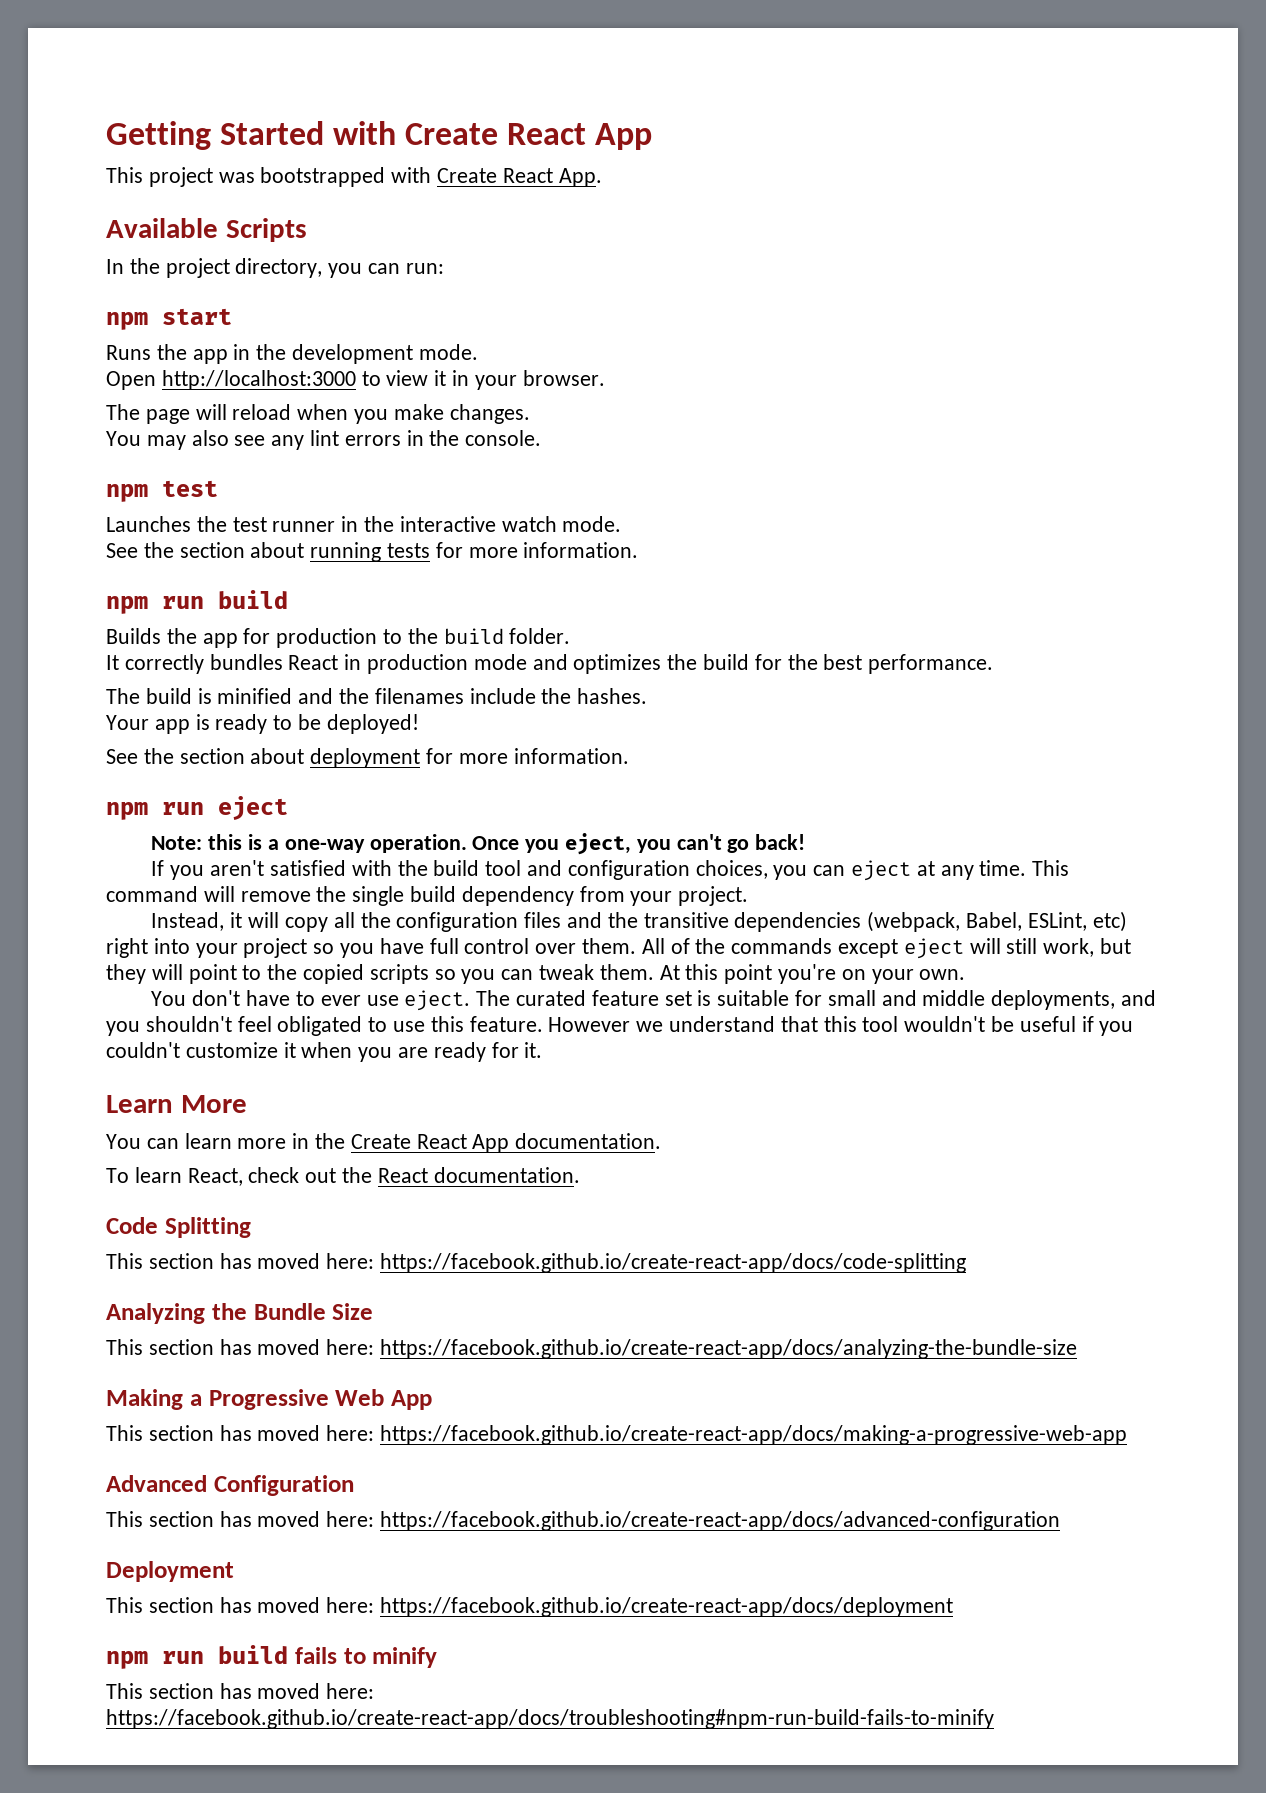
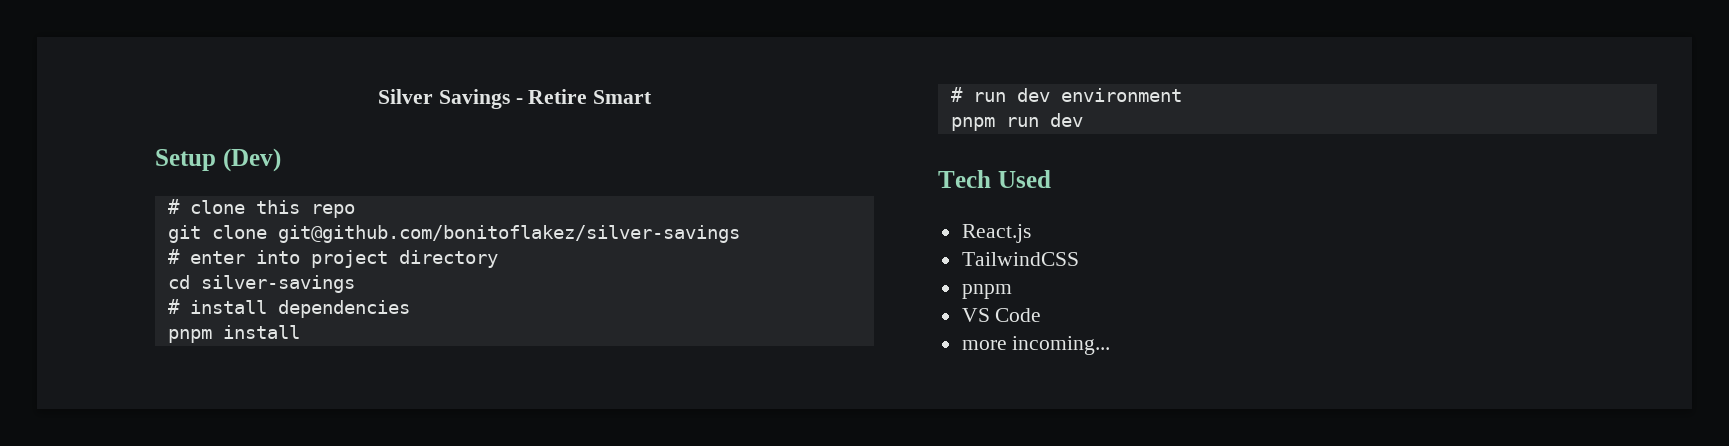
- Getting Started with Create React App
- This project was bootstrapped with Create React App.
- Available Scripts
- In the project directory, you can run:
- npm start
- Runs the app in the development mode.
- Open http://localhost:3000 to view it in your browser.
- The page will reload when you make changes.
- You may also see any lint errors in the console.
- npm test
- Launches the test runner in the interactive watch mode.
- See the section about running tests for more information.
- npm run build
- Builds the app for production to the build folder.
- It correctly bundles React in production mode and optimizes the build for the best performance.
- The build is minified and the filenames include the hashes.
- Your app is ready to be deployed!
- See the section about deployment for more information.
- npm run eject
- Note: this is a one-way operation. Once you eject, you can't go back!
- If you aren't satisfied with the build tool and configuration choices, you can eject at any time. This command will remove the single build dependency from your project.
- Instead, it will copy all the configuration files and the transitive dependencies (webpack, Babel, ESLint, etc) right into your project so you have full control over them. All of the commands except eject will still work, but they will point to the copied scripts so you can tweak them. At this point you're on your own.
- You don't have to ever use eject. The curated feature set is suitable for small and middle deployments, and you shouldn't feel obligated to use this feature. However we understand that this tool wouldn't be useful if you couldn't customize it when you are ready for it.
- Learn More
- You can learn more in the Create React App documentation.
- To learn React, check out the React documentation.
- Code Splitting
- This section has moved here: https://facebook.github.io/create-react-app/docs/code-splitting
- Analyzing the Bundle Size
- This section has moved here: https://facebook.github.io/create-react-app/docs/analyzing-the-bundle-size
- Making a Progressive Web App
- This section has moved here: https://facebook.github.io/create-react-app/docs/making-a-progressive-web-app
- Advanced Configuration
- This section has moved here: https://facebook.github.io/create-react-app/docs/advanced-configuration
- Deployment
- This section has moved here: https://facebook.github.io/create-react-app/docs/deployment
- npm run build fails to minify
- This section has moved here: https://facebook.github.io/create-react-app/docs/troubleshooting#npm-run-build-fails-to-minify
+ Silver Savings - Retire Smart
+ Setup (Dev)
+ # clone this repo
+ git clone git@github.com/bonitoflakez/silver-savings
+ # enter into project directory
+ cd silver-savings
+ # install dependencies
+ pnpm install
+ # run dev environment
+ pnpm run dev
+ Tech Used
+ React.js
+ TailwindCSS
+ pnpm
+ VS Code
+ more incoming...

